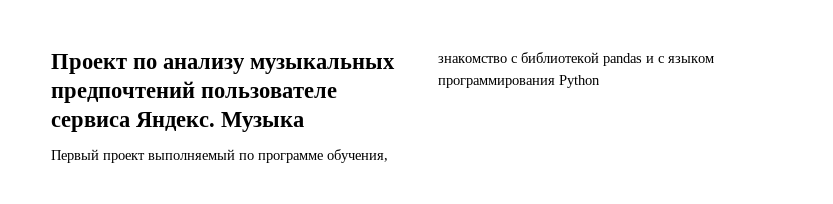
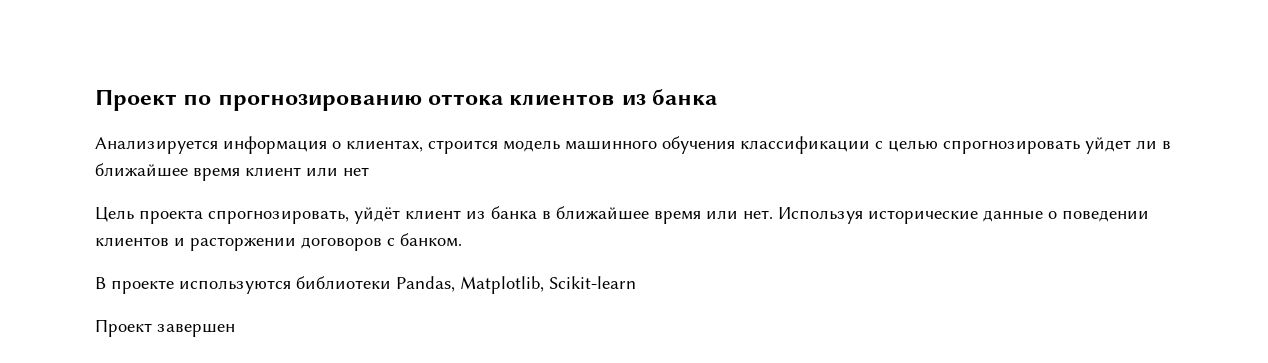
- Проект по анализу музыкальных предпочтений пользователе сервиса Яндекс. Музыка
- Первый проект выполняемый по программе обучения, знакомство с библиотекой pandas и с языком программирования Python
+ Проект по прогнозированию оттока клиентов из банка
+ Анализируется информация о клиентах, строится модель машинного обучения классификации с целью спрогнозировать уйдет ли в ближайшее время клиент или нет
+ Цель проекта спрогнозировать, уйдёт клиент из банка в ближайшее время или нет. Используя исторические данные о поведении клиентов и расторжении договоров с банком.
+ В проекте используются библиотеки Pandas, Matplotlib, Scikit-learn
+ Проект завершен

